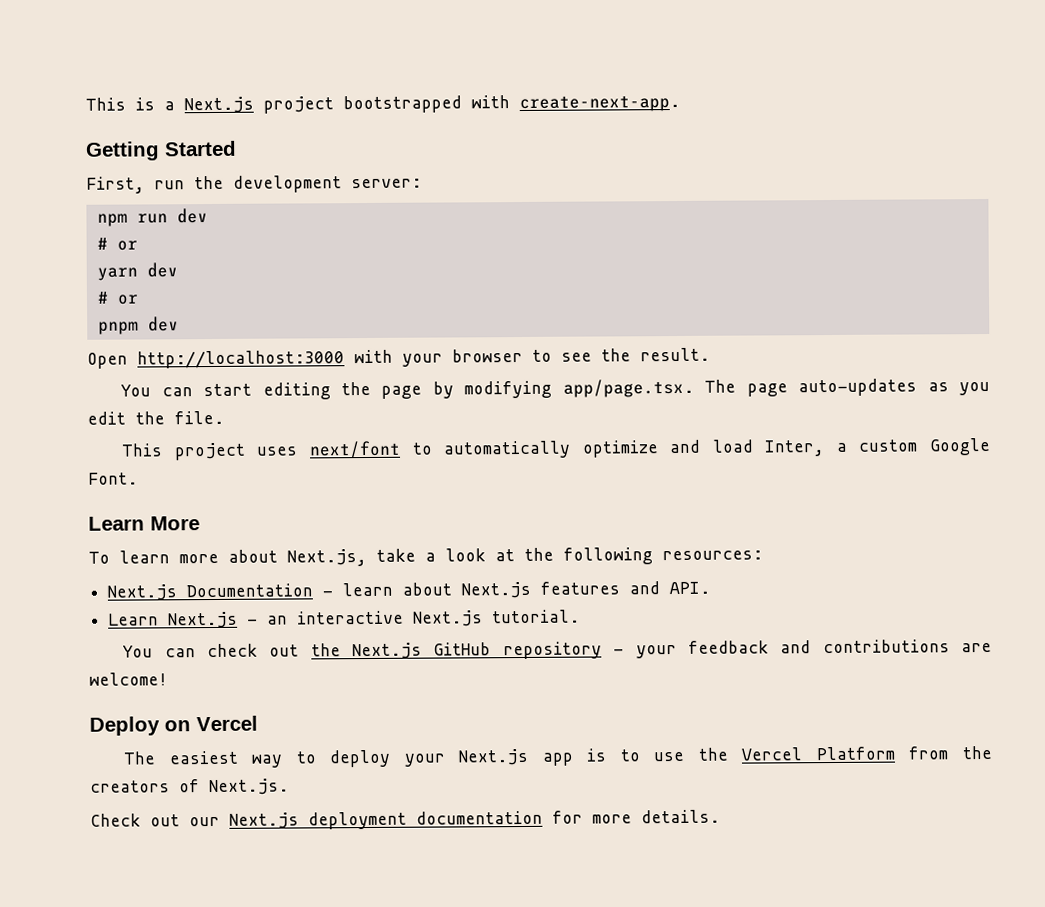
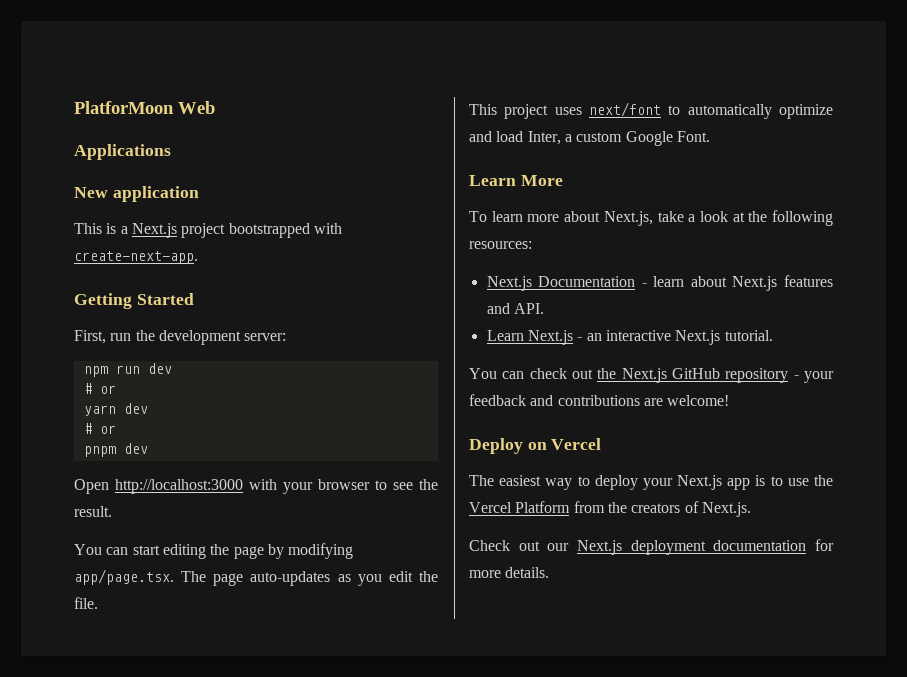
+ PlatforMoon Web
+ Applications
+ New application

